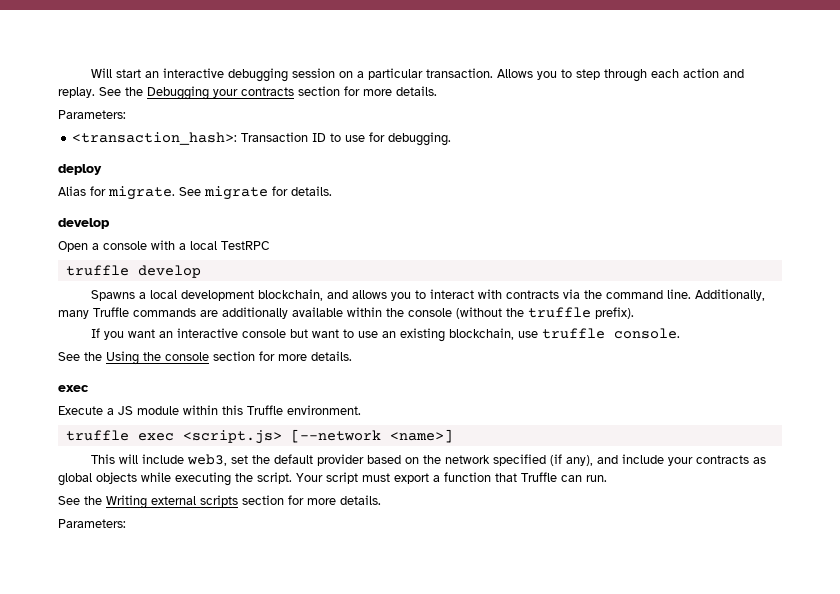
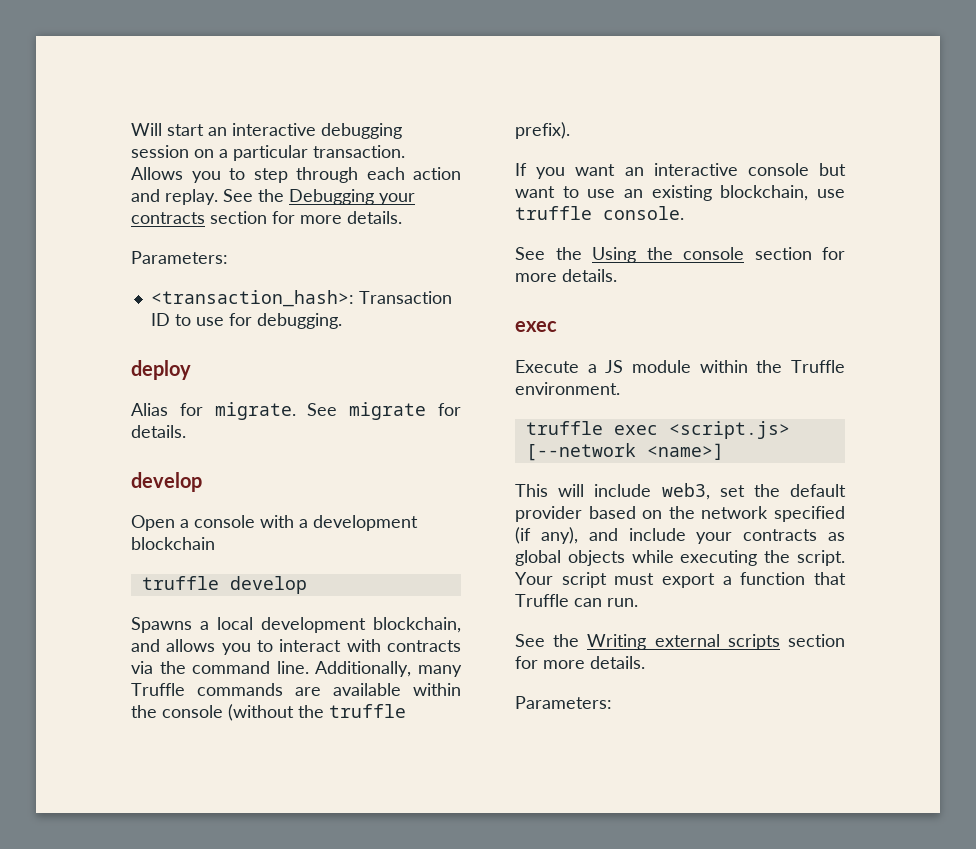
- Open a console with a local TestRPC
+ Open a console with a development blockchain
- Additionally, many Truffle commands are additionally available within the console (without the truffle prefix).
+ Additionally, many Truffle commands are available within the console (without the truffle prefix).
- Execute a JS module within this Truffle environment.
+ Execute a JS module within the Truffle environment.

